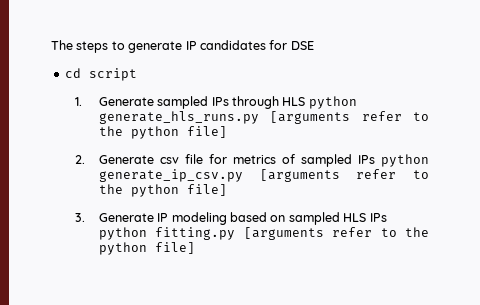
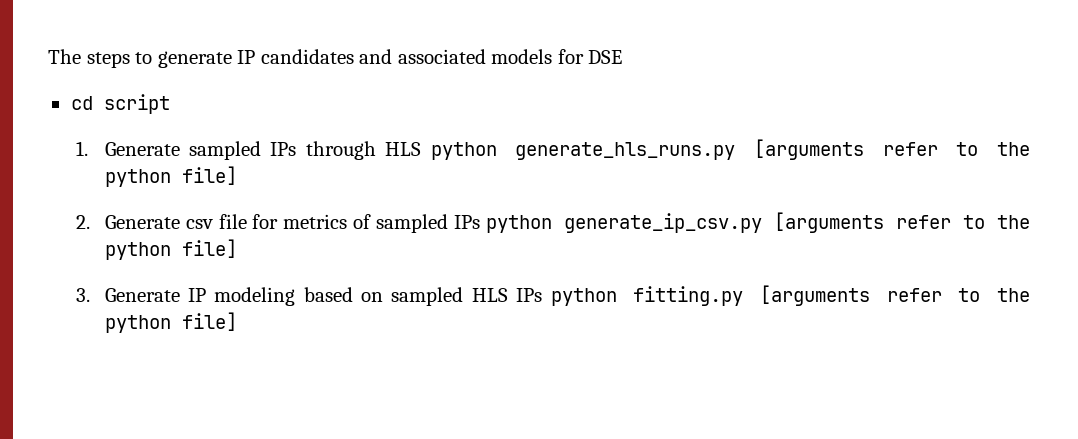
- The steps to generate IP candidates for DSE
+ The steps to generate IP candidates and associated models for DSE

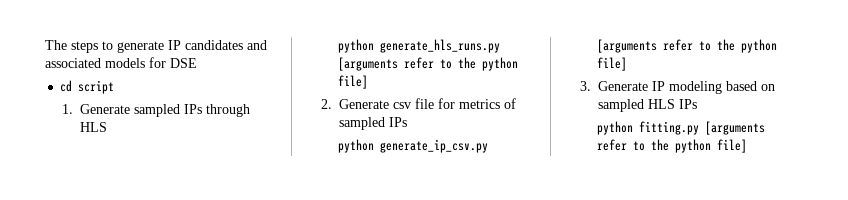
- 1. Generate sampled IPs through HLS python generate_hls_runs.py [arguments refer to the python file]
+ 1. Generate sampled IPs through HLS
+ python generate_hls_runs.py [arguments refer to the python file]
- 2. Generate csv file for metrics of sampled IPs python generate_ip_csv.py [arguments refer to the python file]
+ 2. Generate csv file for metrics of sampled IPs
+ python generate_ip_csv.py [arguments refer to the python file]
- 3. Generate IP modeling based on sampled HLS IPs python fitting.py [arguments refer to the python file]
+ 3. Generate IP modeling based on sampled HLS IPs
+ python fitting.py [arguments refer to the python file]

